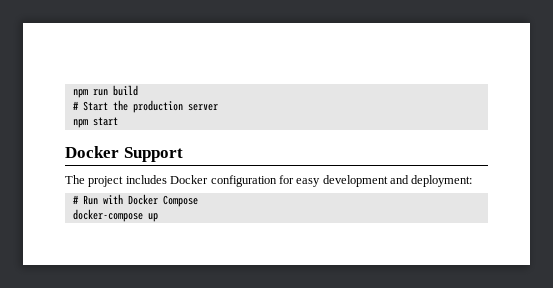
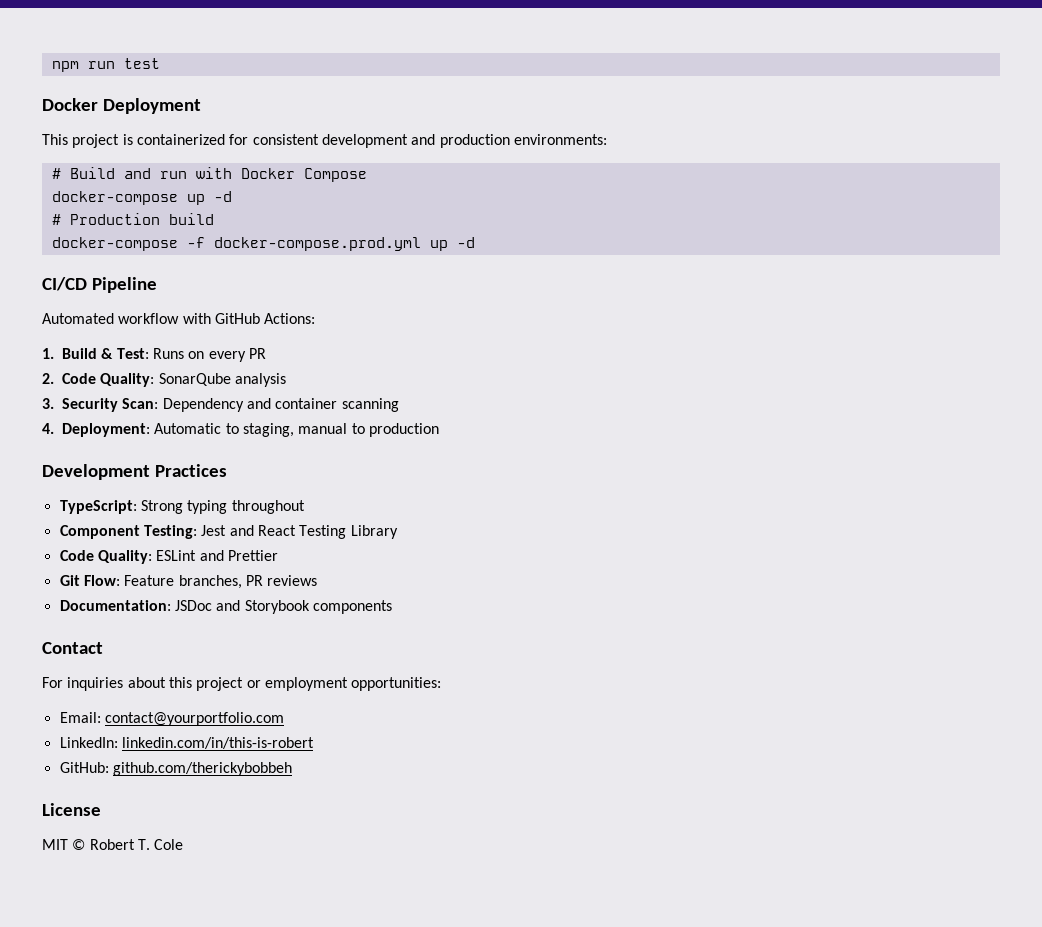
- npm run build
- # Start the production server
- npm start
- Docker Support
- The project includes Docker configuration for easy development and deployment:
- # Run with Docker Compose
+ npm run test
+ Docker Deployment
+ This project is containerized for consistent development and production environments:
+ # Build and run with Docker Compose
- docker-compose up
+ docker-compose up -d
+ # Production build
+ docker-compose -f docker-compose.prod.yml up -d
+ CI/CD Pipeline
+ Automated workflow with GitHub Actions:
+ 1. Build & Test: Runs on every PR
+ 2. Code Quality: SonarQube analysis
+ 3. Security Scan: Dependency and container scanning
+ 4. Deployment: Automatic to staging, manual to production
+ Development Practices
+ TypeScript: Strong typing throughout
+ Component Testing: Jest and React Testing Library
+ Code Quality: ESLint and Prettier
+ Git Flow: Feature branches, PR reviews
+ Documentation: JSDoc and Storybook components
+ Contact
+ For inquiries about this project or employment opportunities:
+ Email: contact@yourportfolio.com
+ LinkedIn: linkedin.com/in/this-is-robert
+ GitHub: github.com/therickybobbeh
+ License
+ MIT © Robert T. Cole

